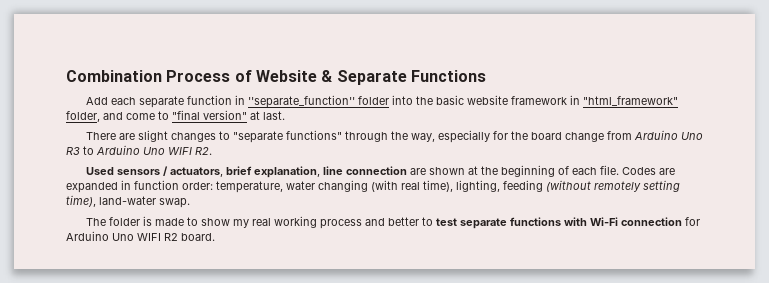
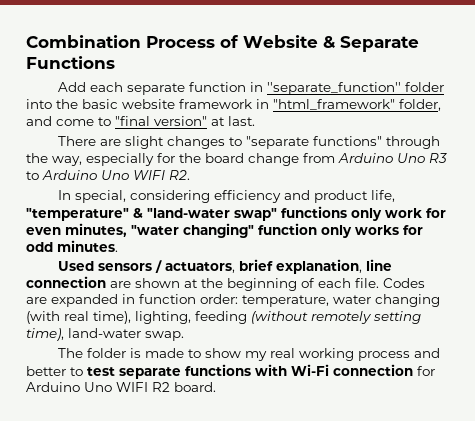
+ In special, considering efficiency and product life, "temperature" & "land-water swap" functions only work for even minutes, "water changing" function only works for odd minutes.

